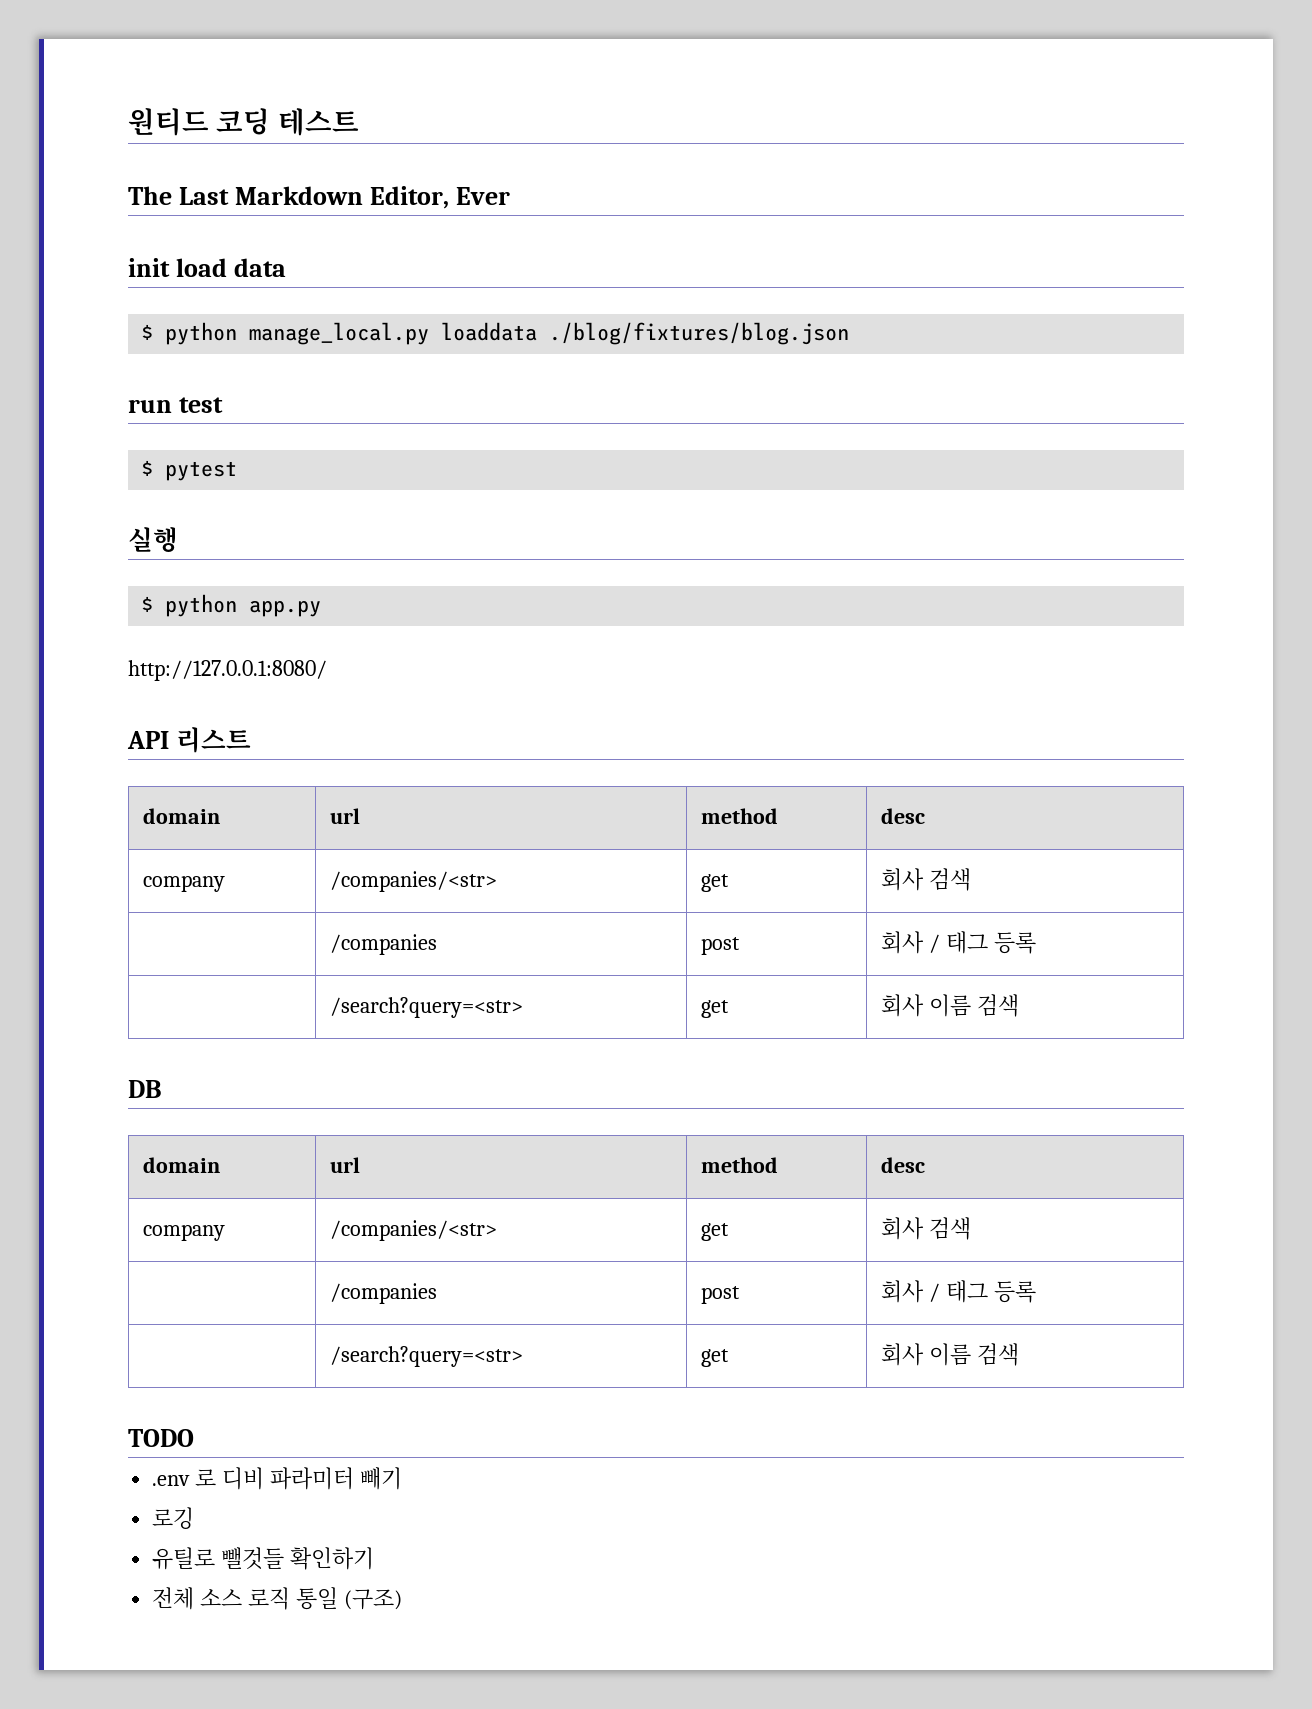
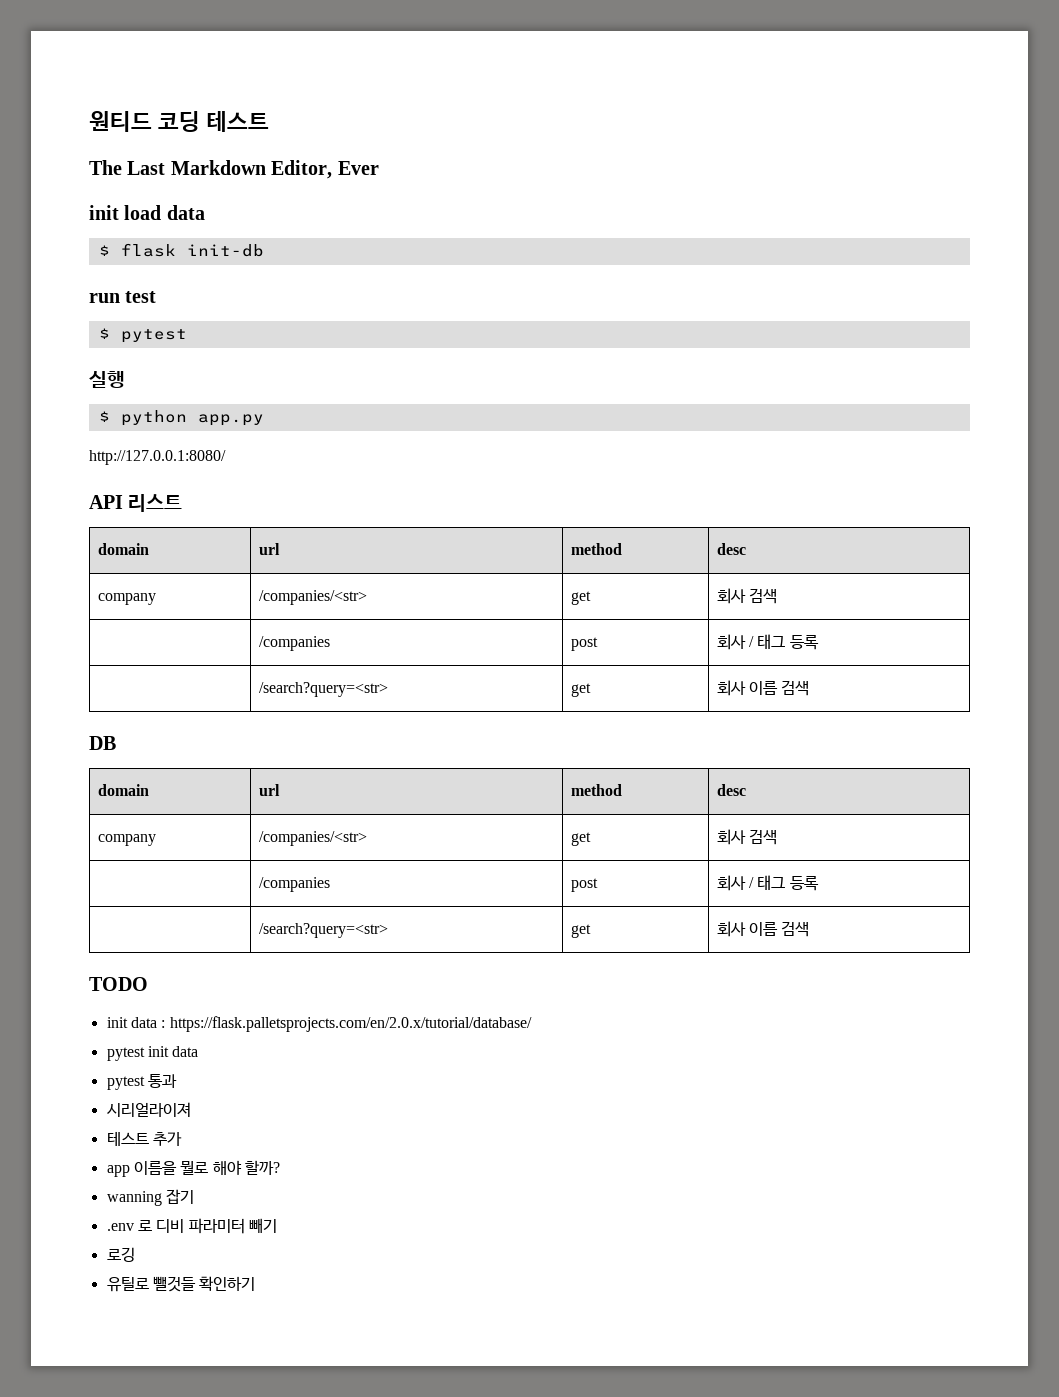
- $ python manage_local.py loaddata ./blog/fixtures/blog.json
+ $ flask init-db
+ init data : https://flask.palletsprojects.com/en/2.0.x/tutorial/database/
+ pytest init data
+ pytest 통과
+ 시리얼라이져
+ 테스트 추가
+ app 이름을 뭘로 해야 할까?
+ wanning 잡기
- 전체 소스 로직 통일 (구조)

